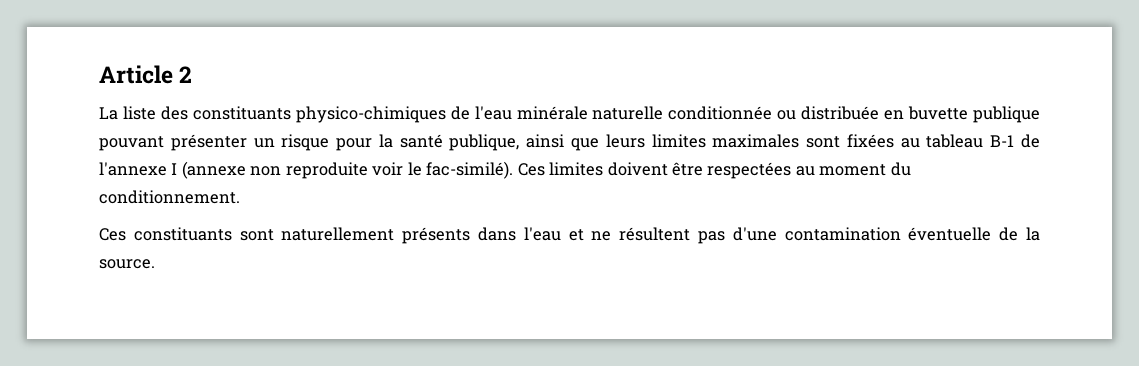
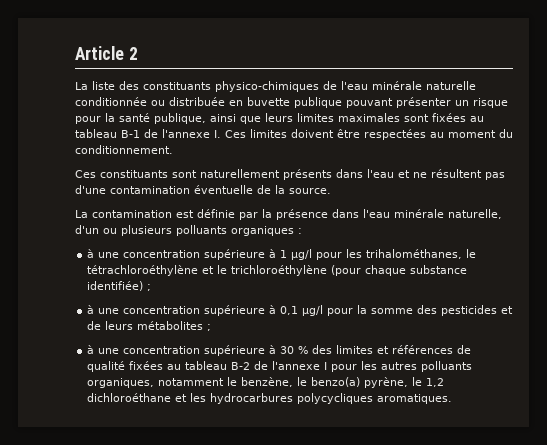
- La liste des constituants physico-chimiques de l'eau minérale naturelle conditionnée ou distribuée en buvette publique pouvant présenter un risque pour la santé publique, ainsi que leurs limites maximales sont fixées au tableau B-1 de l'annexe I (annexe non reproduite voir le fac-similé). Ces limites doivent être respectées au moment du conditionnement.
+ La liste des constituants physico-chimiques de l'eau minérale naturelle conditionnée ou distribuée en buvette publique pouvant présenter un risque pour la santé publique, ainsi que leurs limites maximales sont fixées au tableau B-1 de l'annexe I. Ces limites doivent être respectées au moment du conditionnement.
+ La contamination est définie par la présence dans l'eau minérale naturelle, d'un ou plusieurs polluants organiques :
+ à une concentration supérieure à 1 µg/l pour les trihalométhanes, le tétrachloroéthylène et le trichloroéthylène (pour chaque substance identifiée) ;
+ à une concentration supérieure à 0,1 µg/l pour la somme des pesticides et de leurs métabolites ;
+ à une concentration supérieure à 30 % des limites et références de qualité fixées au tableau B-2 de l'annexe I pour les autres polluants organiques, notamment le benzène, le benzo(a) pyrène, le 1,2 dichloroéthane et les hydrocarbures polycycliques aromatiques.

